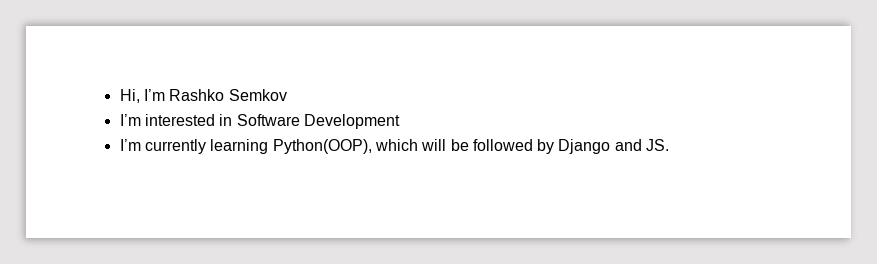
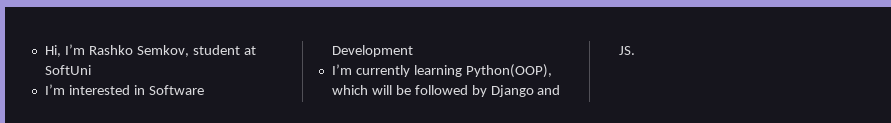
- Hi, I’m Rashko Semkov
+ Hi, I’m Rashko Semkov, student at SoftUni

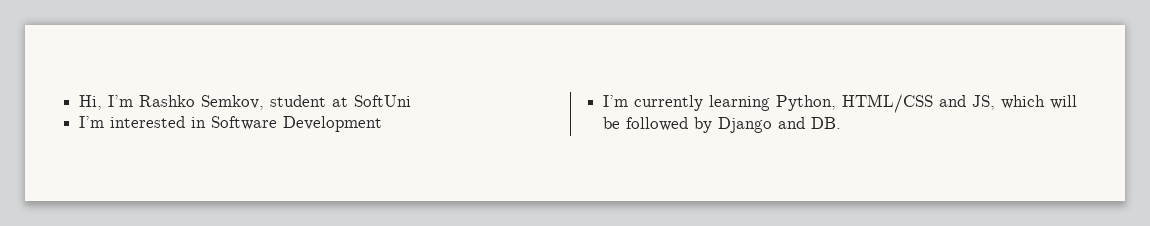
- I’m currently learning Python(OOP), which will be followed by Django and JS.
+ I’m currently learning Python, HTML/CSS and JS, which will be followed by Django and DB.

